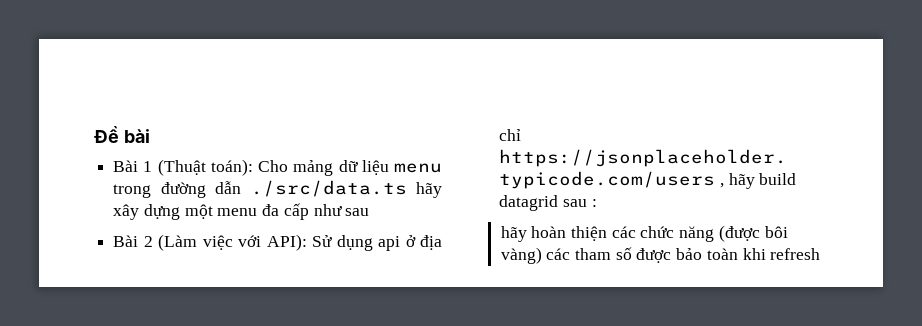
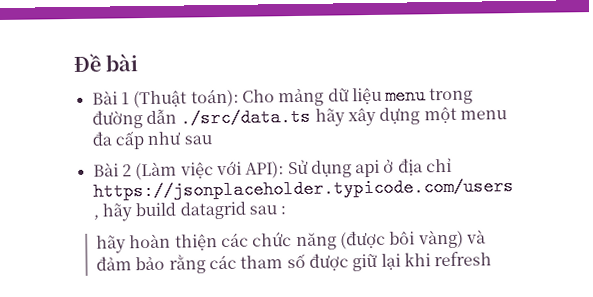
- hãy hoàn thiện các chức năng (được bôi vàng) các tham số được bảo toàn khi refresh
+ hãy hoàn thiện các chức năng (được bôi vàng) và đảm bảo rằng các tham số được giữ lại khi refresh

